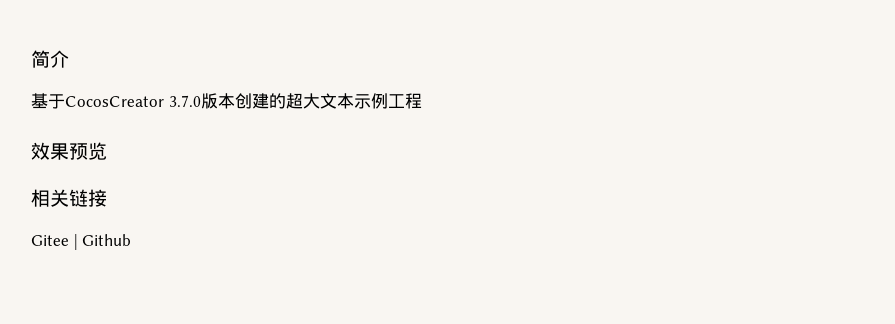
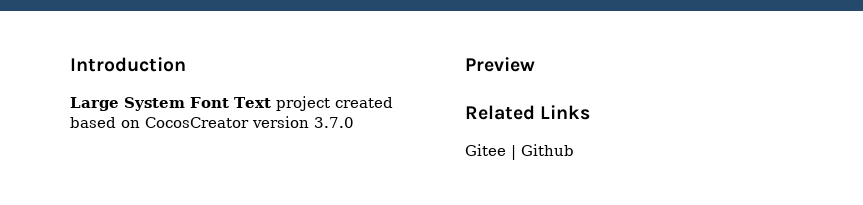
- 简介
- 基于CocosCreator 3.7.0版本创建的超大文本示例工程
- 效果预览
- 相关链接
+ Introduction
+ Large System Font Text project created based on CocosCreator version 3.7.0
+ Preview
+ Related Links

